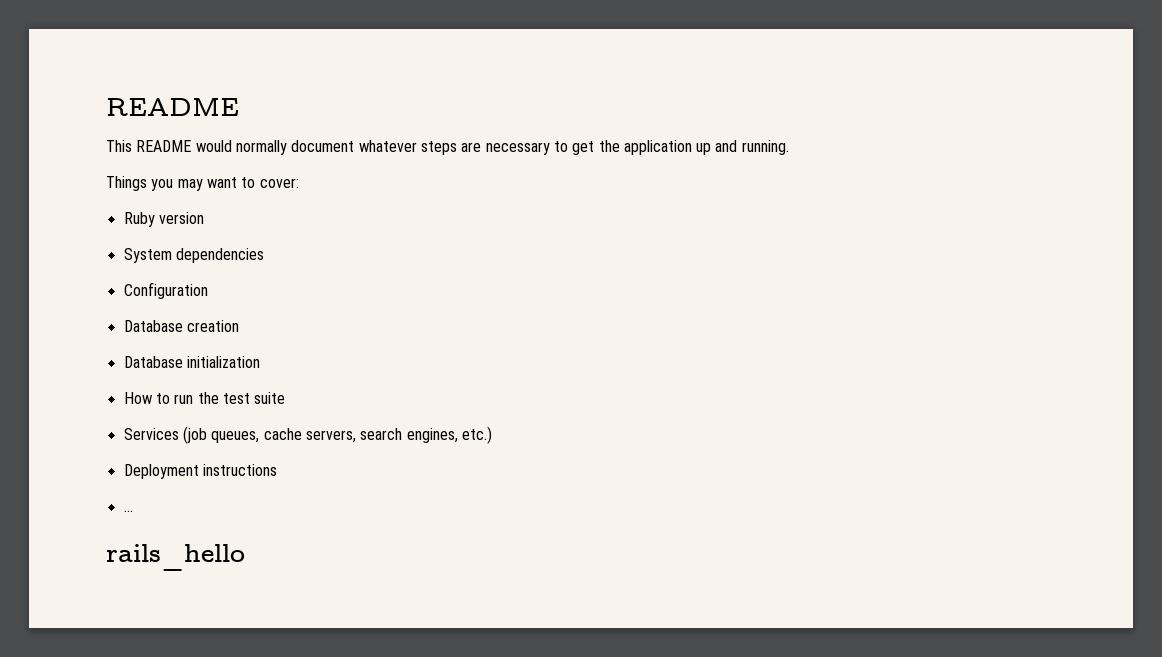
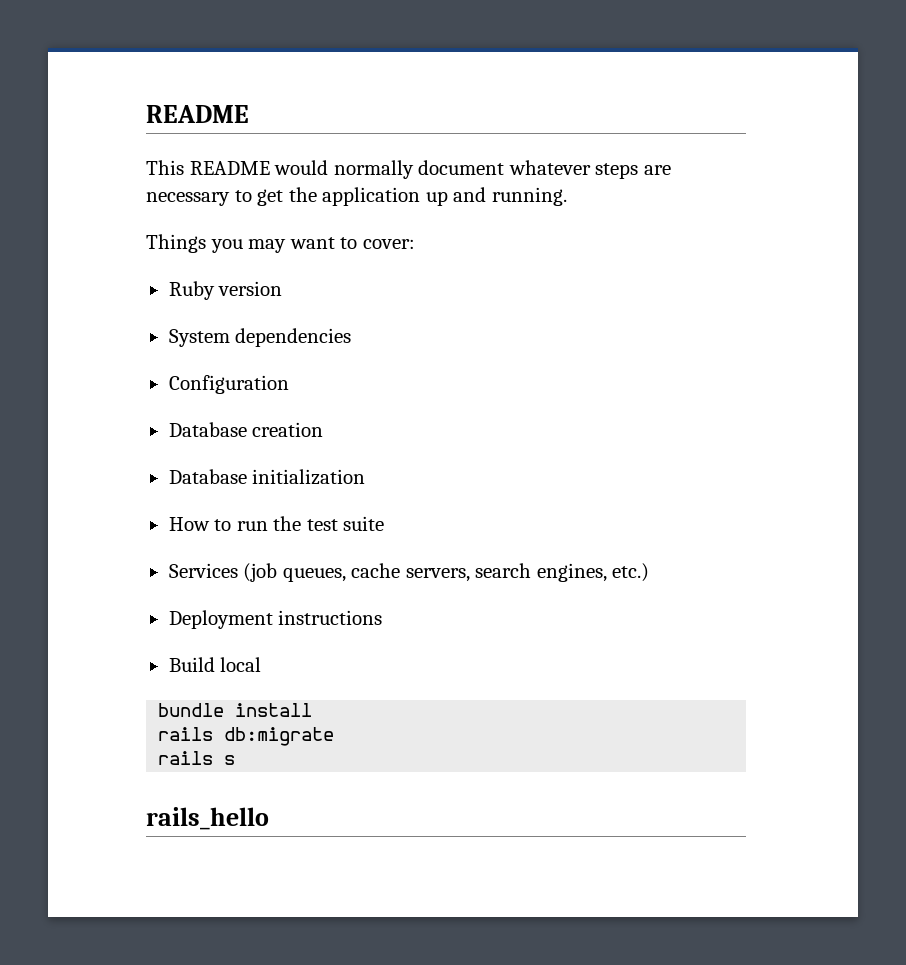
- ...
+ Build local
+ bundle install
+ rails db:migrate
+ rails s

